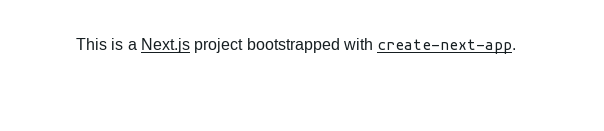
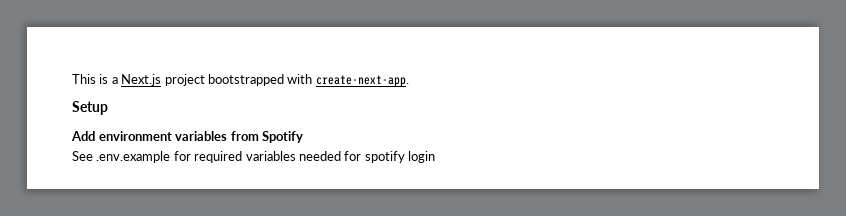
+ Setup
+ Add environment variables from Spotify
+ See .env.example for required variables needed for spotify login

